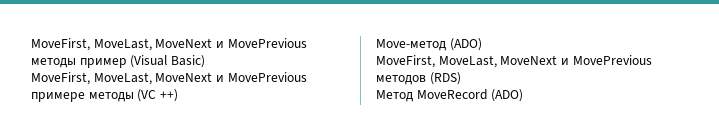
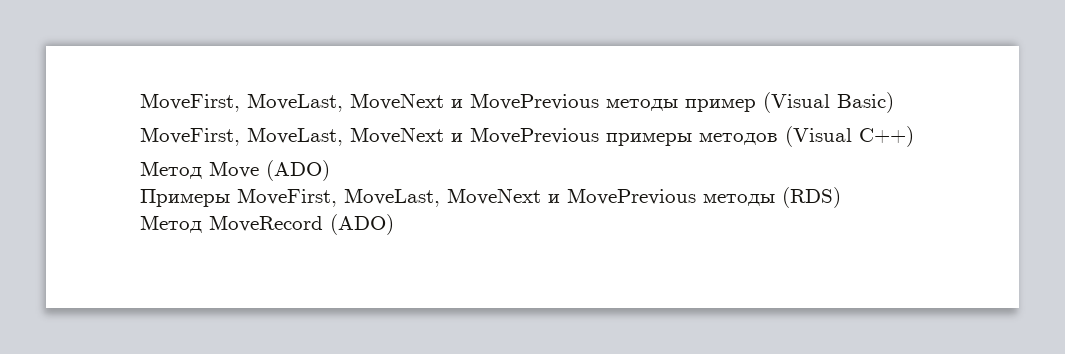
- MoveFirst, MoveLast, MoveNext и MovePrevious примере методы (VC ++)
- Move-метод (ADO)
+ MoveFirst, MoveLast, MoveNext и MovePrevious примеры методов (Visual C++)
+ Метод Move (ADO)
- MoveFirst, MoveLast, MoveNext и MovePrevious методов (RDS)
+ Примеры MoveFirst, MoveLast, MoveNext и MovePrevious методы (RDS)

